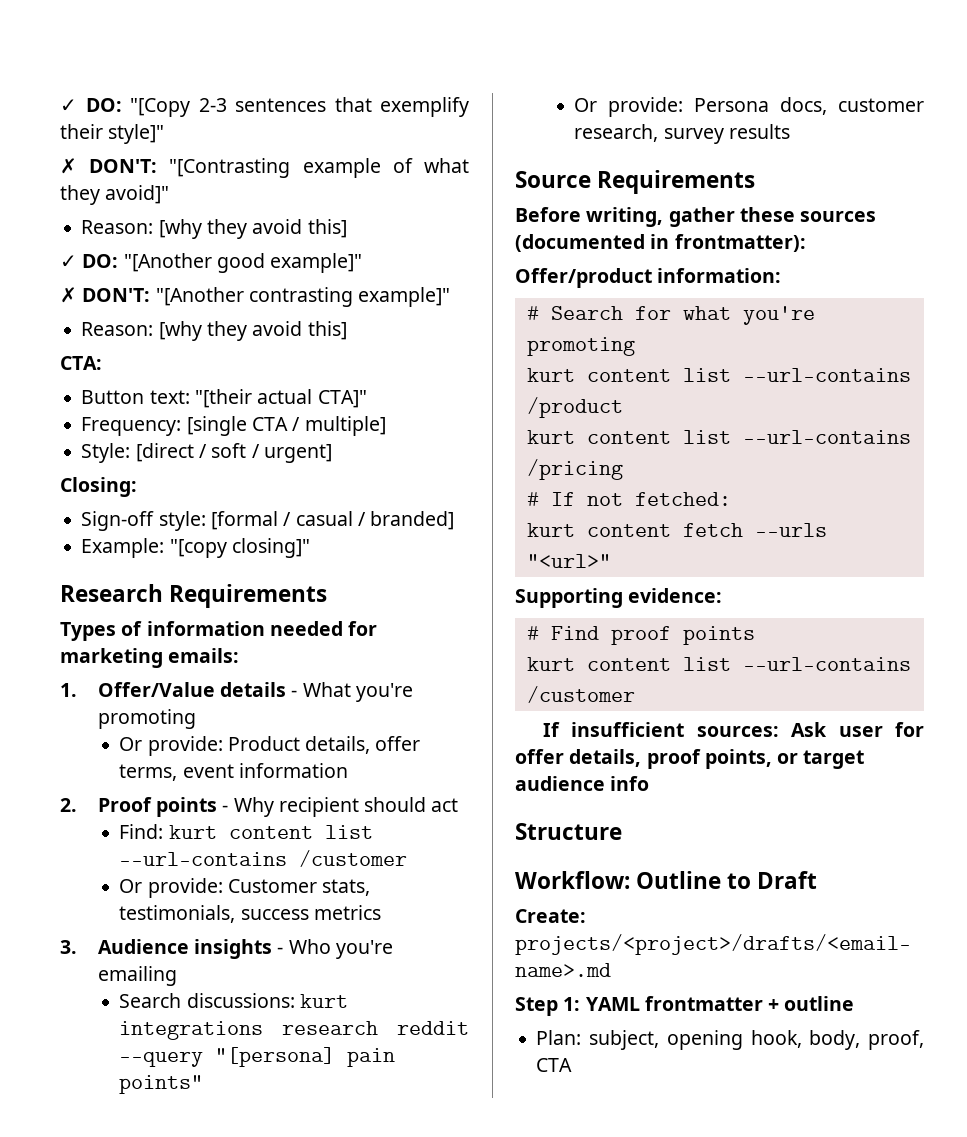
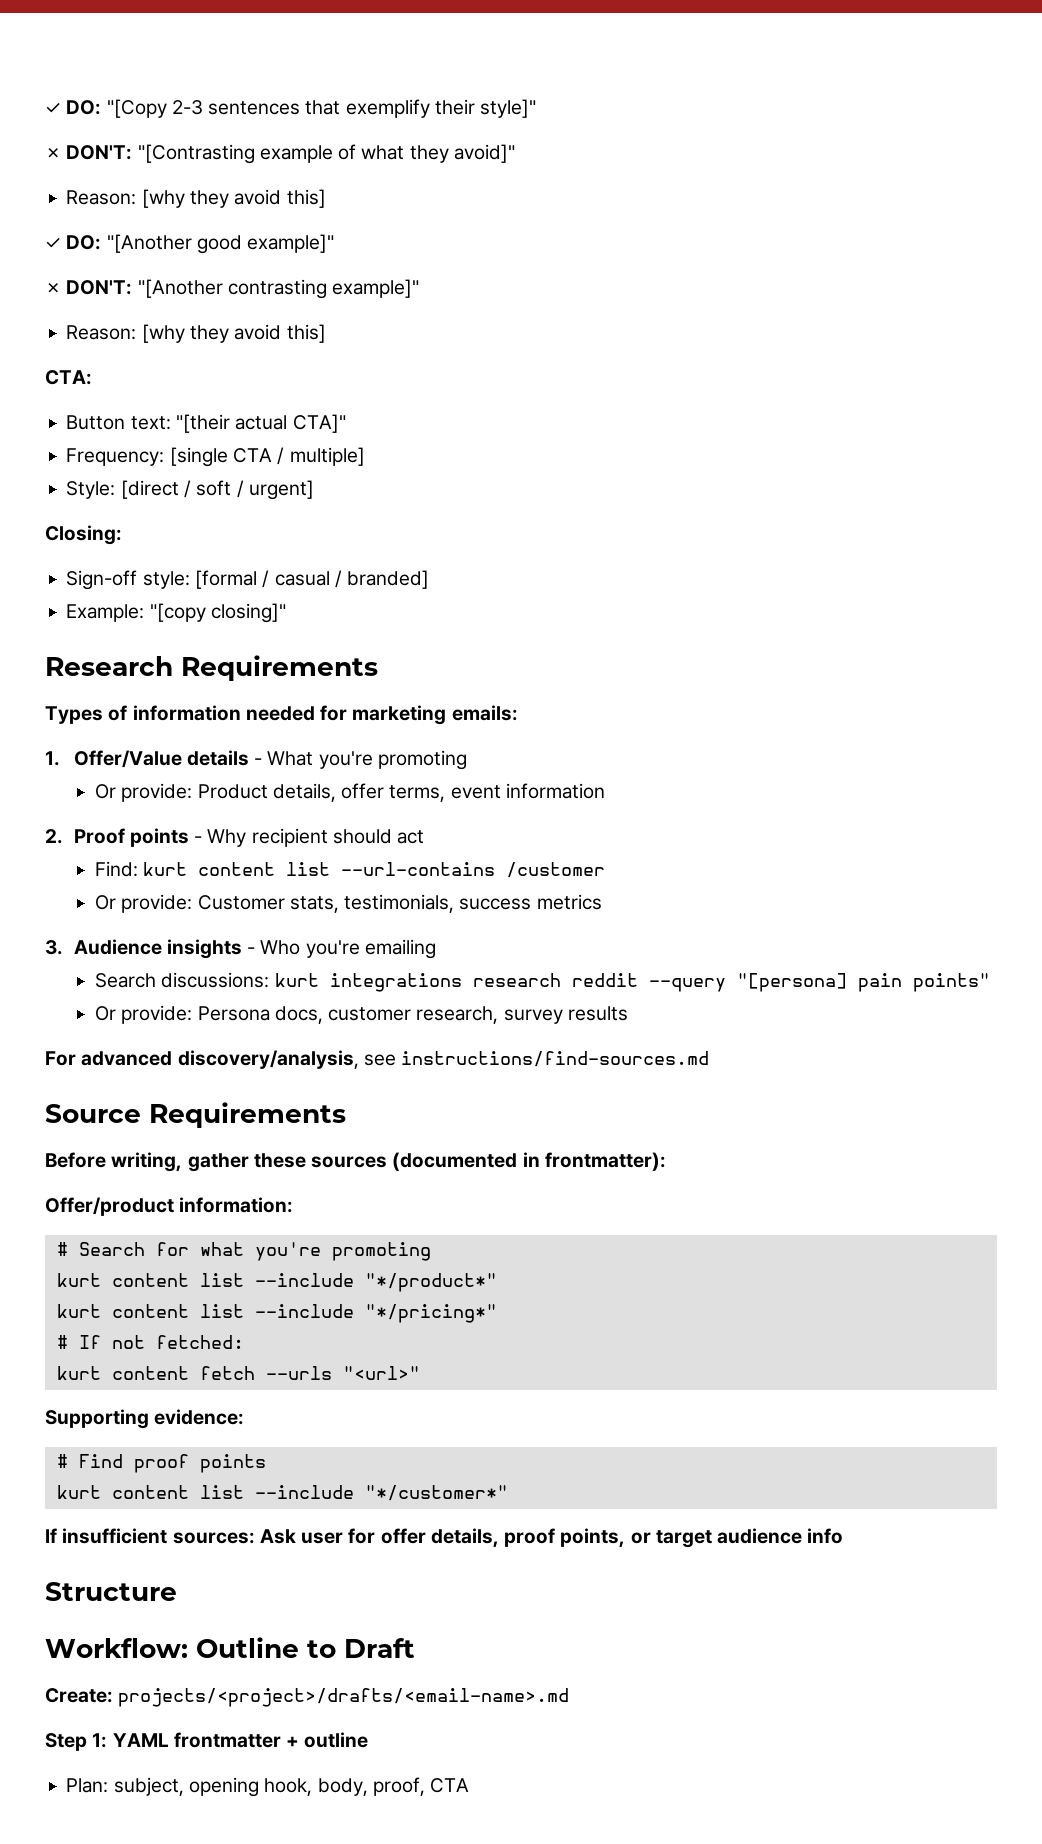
+ For advanced discovery/analysis, see instructions/find-sources.md
- kurt content list --url-contains /product
- kurt content list --url-contains /pricing
+ kurt content list --include "*/product*"
+ kurt content list --include "*/pricing*"
  # Find proof points
- kurt content list --url-contains /customer
+ kurt content list --include "*/customer*"

